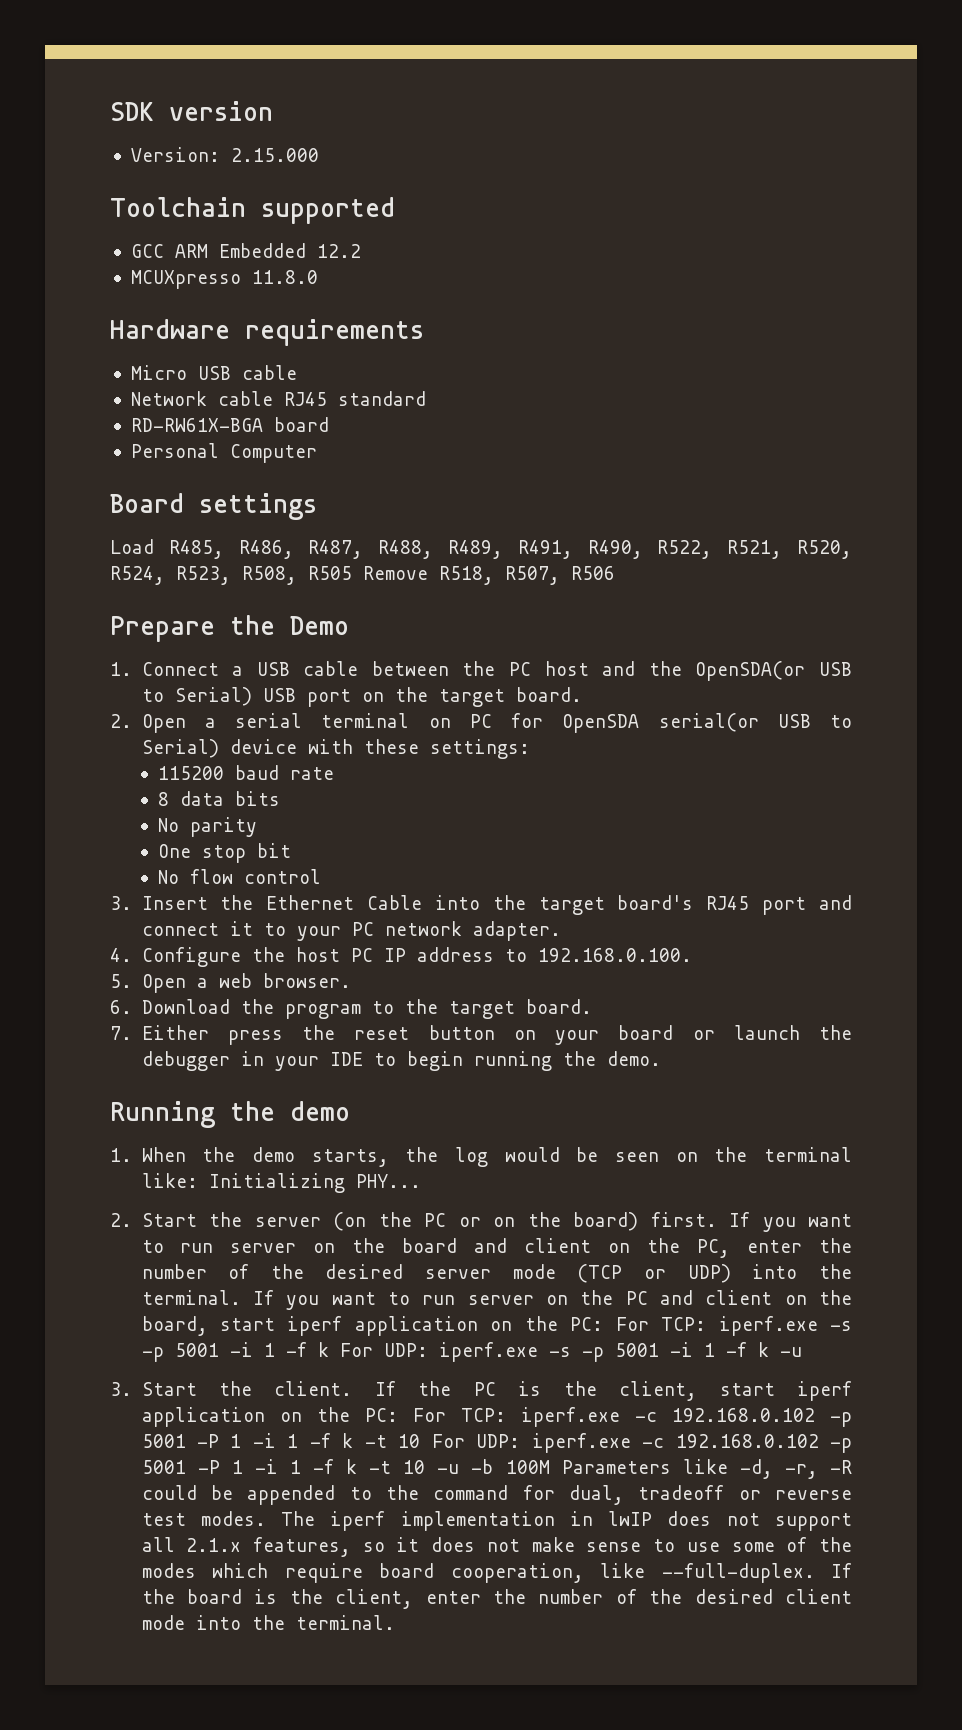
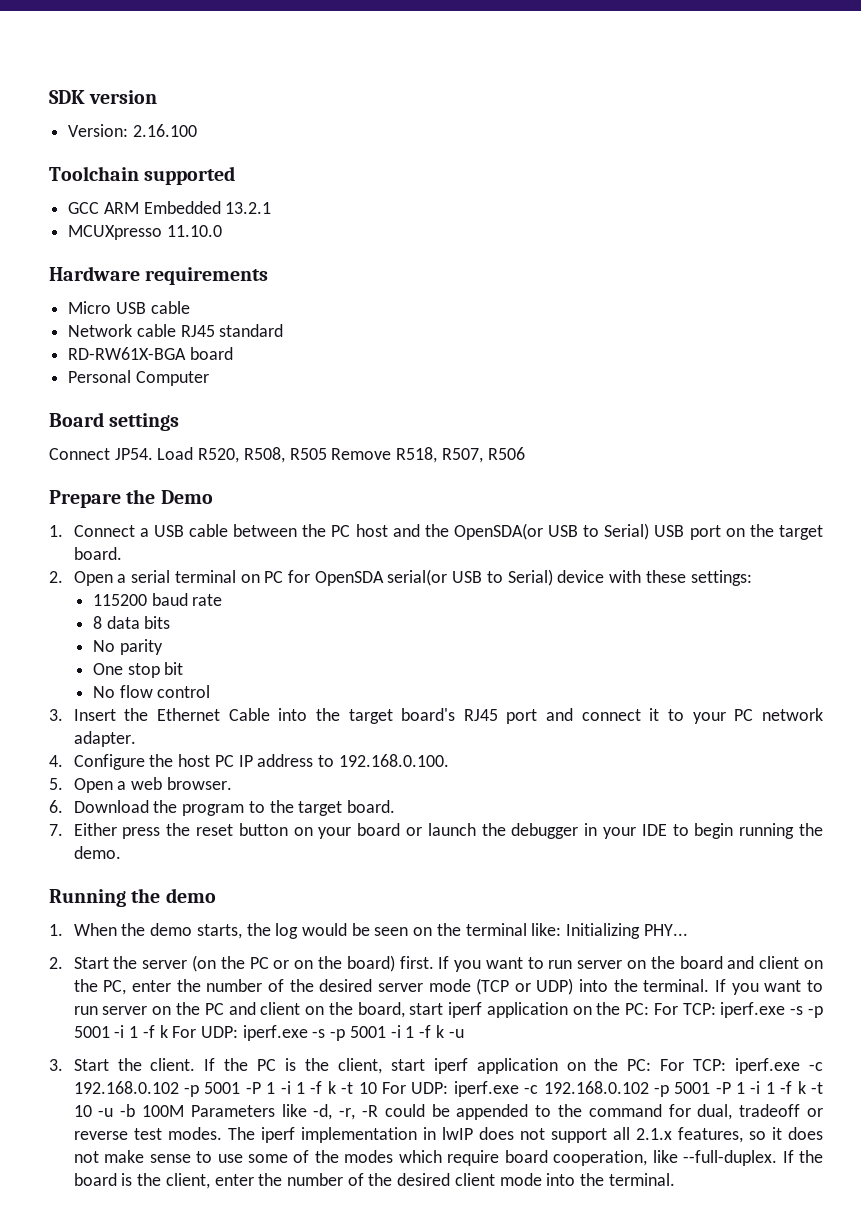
- Version: 2.15.000
+ Version: 2.16.100
- GCC ARM Embedded 12.2
+ GCC ARM Embedded 13.2.1
- MCUXpresso 11.8.0
+ MCUXpresso 11.10.0
- Load R485, R486, R487, R488, R489, R491, R490, R522, R521, R520, R524, R523, R508, R505 Remove R518, R507, R506
+ Connect JP54. Load R520, R508, R505 Remove R518, R507, R506

